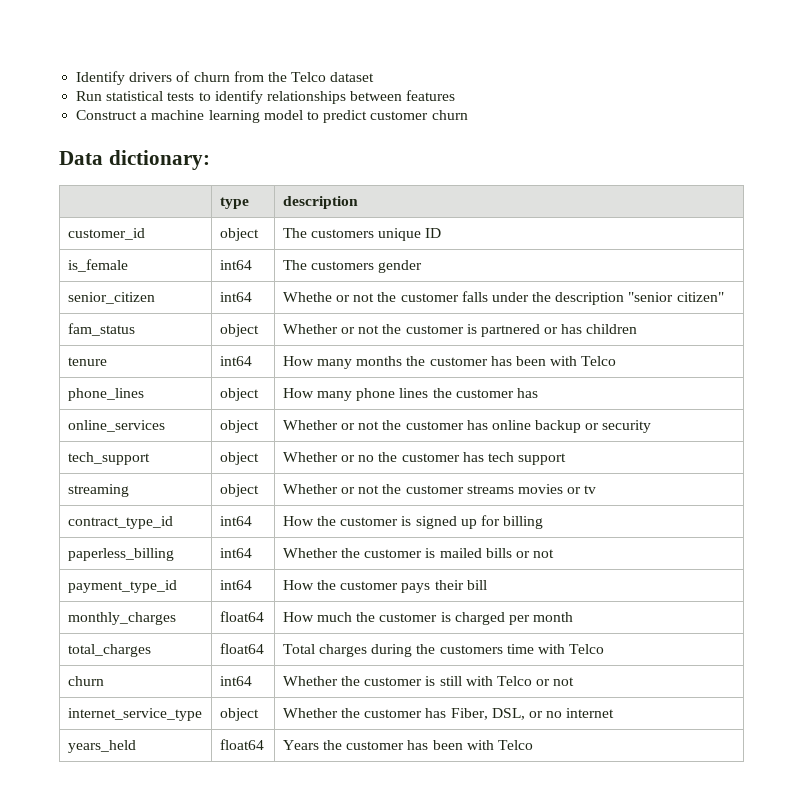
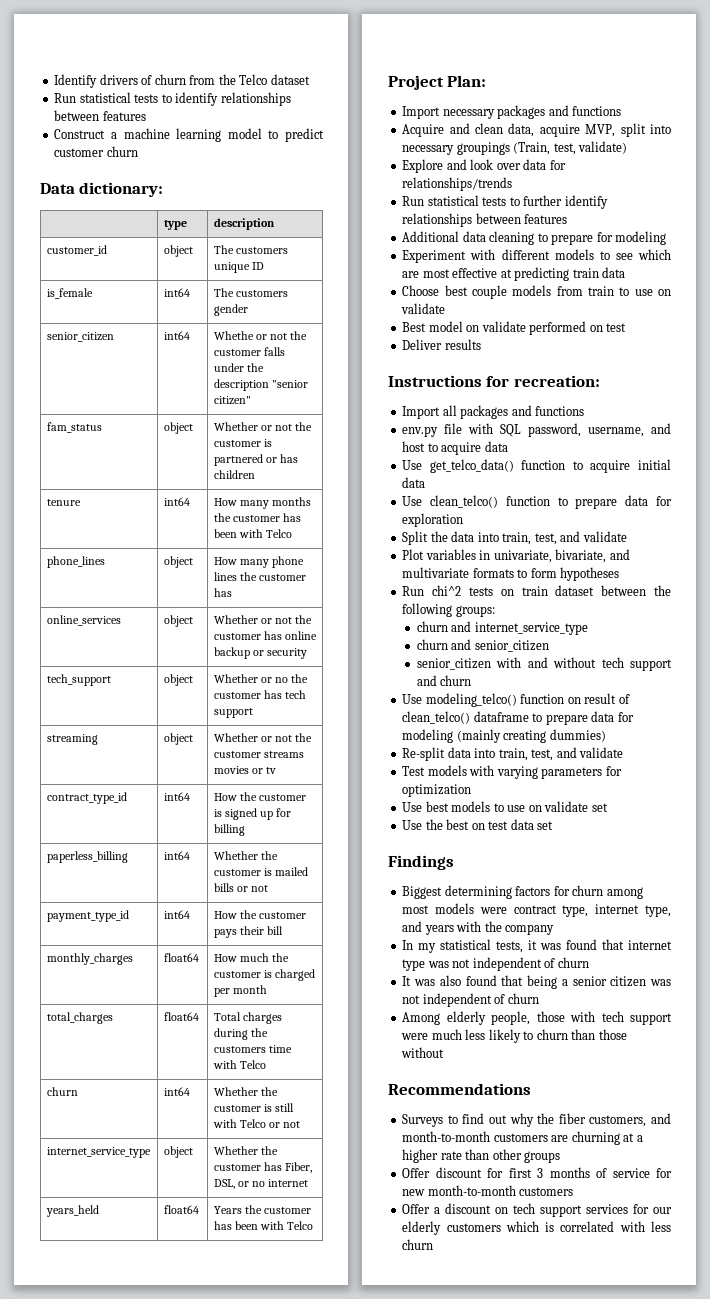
+ Project Plan:
+ Import necessary packages and functions
+ Acquire and clean data, acquire MVP, split into necessary groupings (Train, test, validate)
+ Explore and look over data for relationships/trends
+ Run statistical tests to further identify relationships between features
+ Additional data cleaning to prepare for modeling
+ Experiment with different models to see which are most effective at predicting train data
+ Choose best couple models from train to use on validate
+ Best model on validate performed on test
+ Deliver results
+ Instructions for recreation:
+ Import all packages and functions
+ env.py file with SQL password, username, and host to acquire data
+ Use get_telco_data() function to acquire initial data
+ Use clean_telco() function to prepare data for exploration
+ Split the data into train, test, and validate
+ Plot variables in univariate, bivariate, and multivariate formats to form hypotheses
+ Run chi^2 tests on train dataset between the following groups:
+ churn and internet_service_type
+ churn and senior_citizen
+ senior_citizen with and without tech support and churn
+ Use modeling_telco() function on result of clean_telco() dataframe to prepare data for modeling (mainly creating dummies)
+ Re-split data into train, test, and validate
+ Test models with varying parameters for optimization
+ Use best models to use on validate set
+ Use the best on test data set
+ Findings
+ Biggest determining factors for churn among most models were contract type, internet type, and years with the company
+ In my statistical tests, it was found that internet type was not independent of churn
+ It was also found that being a senior citizen was not independent of churn
+ Among elderly people, those with tech support were much less likely to churn than those without
+ Recommendations
+ Surveys to find out why the fiber customers, and month-to-month customers are churning at a higher rate than other groups
+ Offer discount for first 3 months of service for new month-to-month customers
+ Offer a discount on tech support services for our elderly customers which is correlated with less churn

